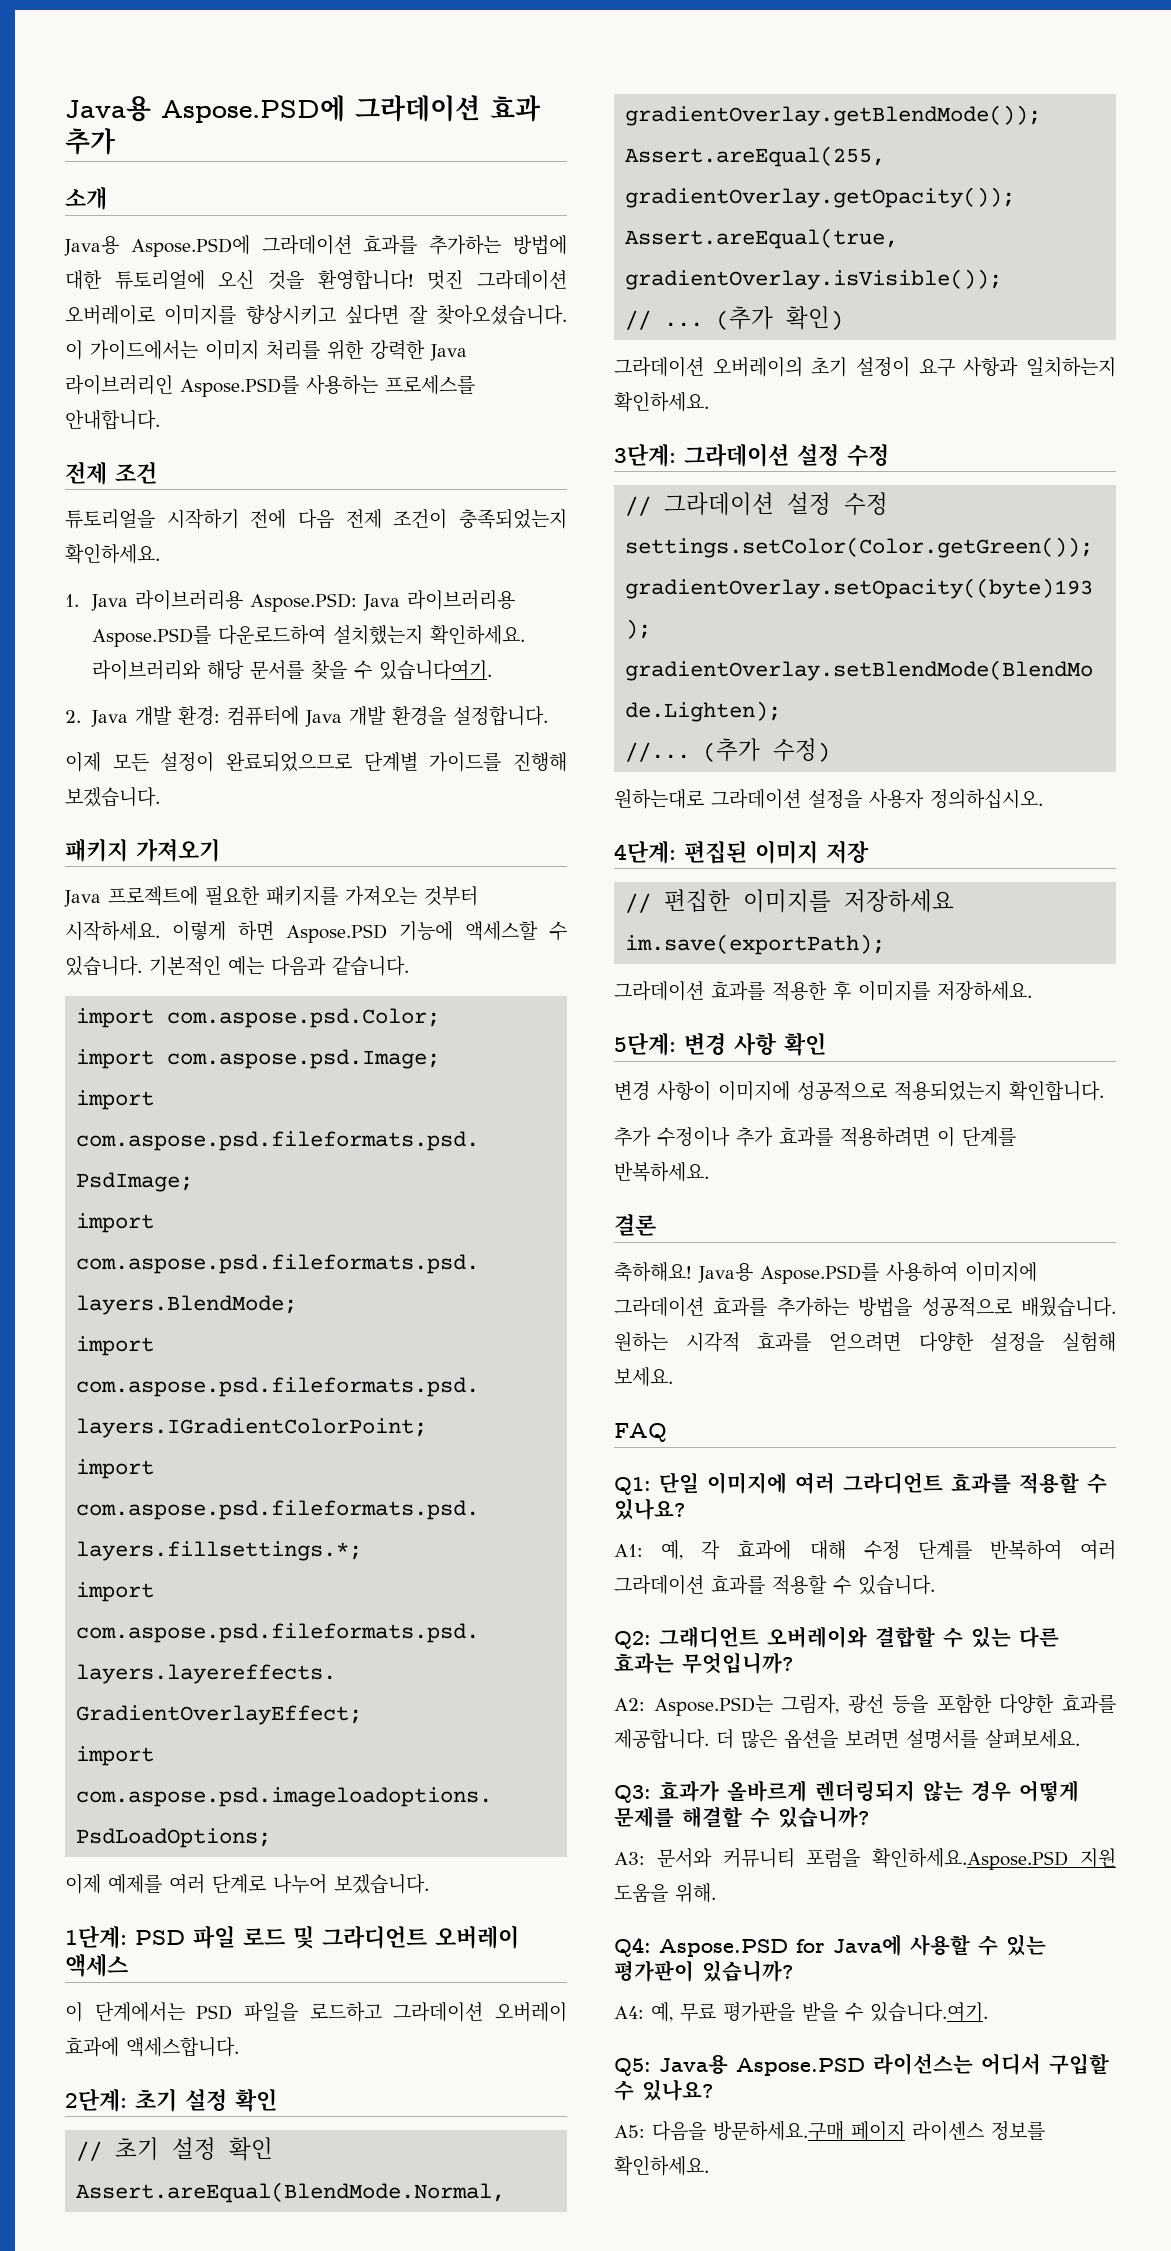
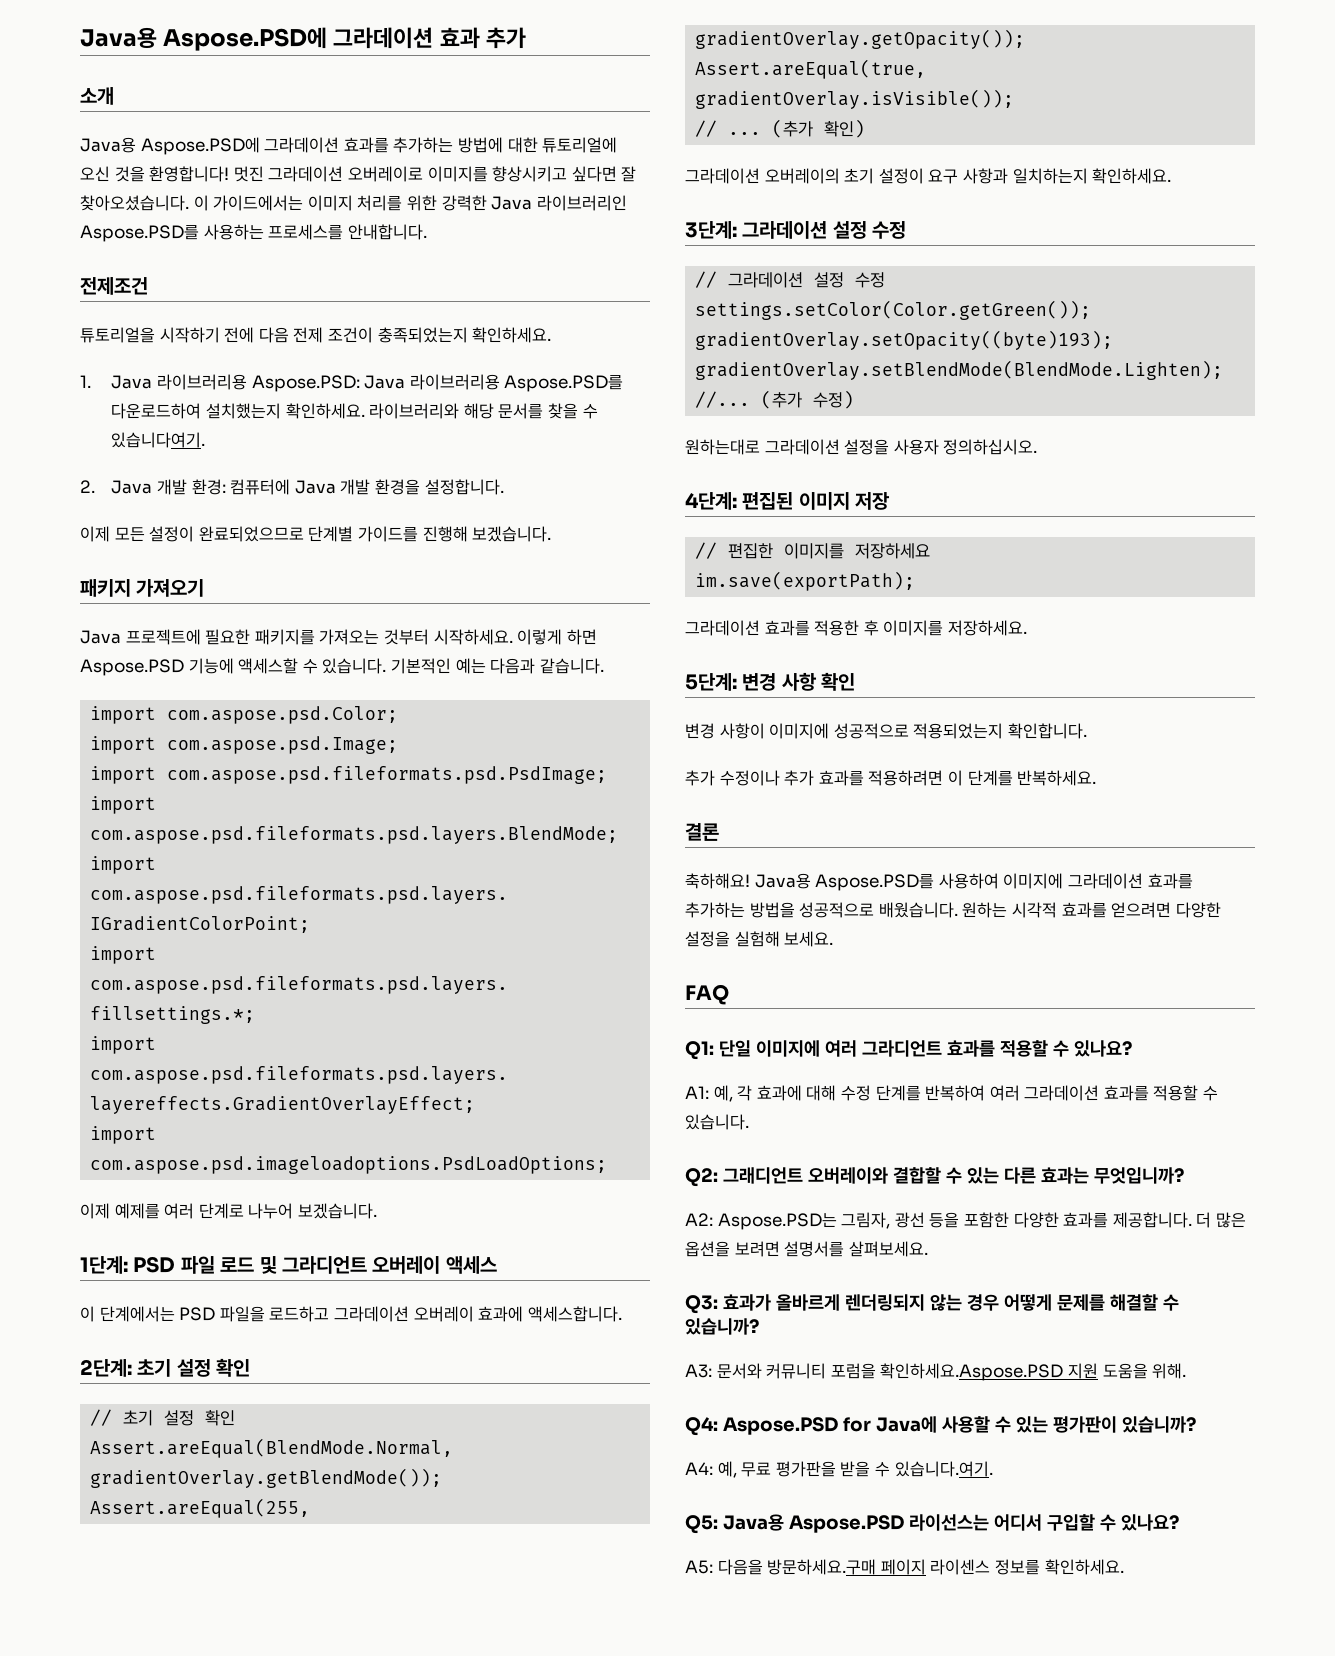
- 전제 조건
+ 전제조건

